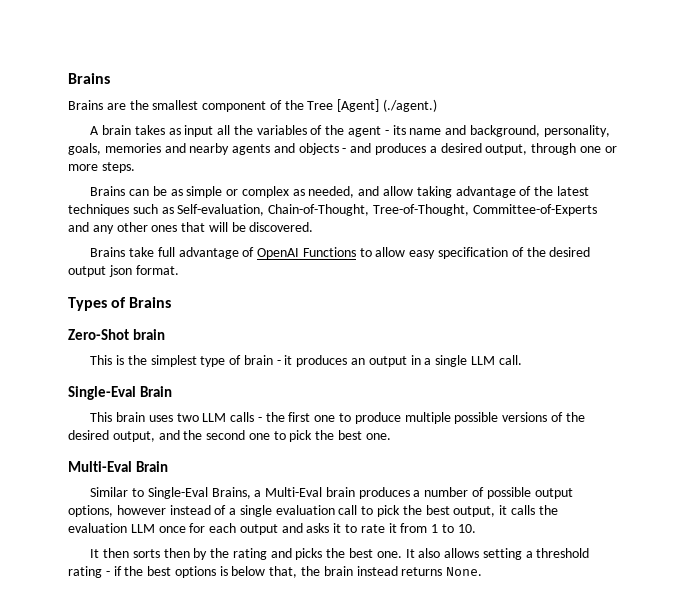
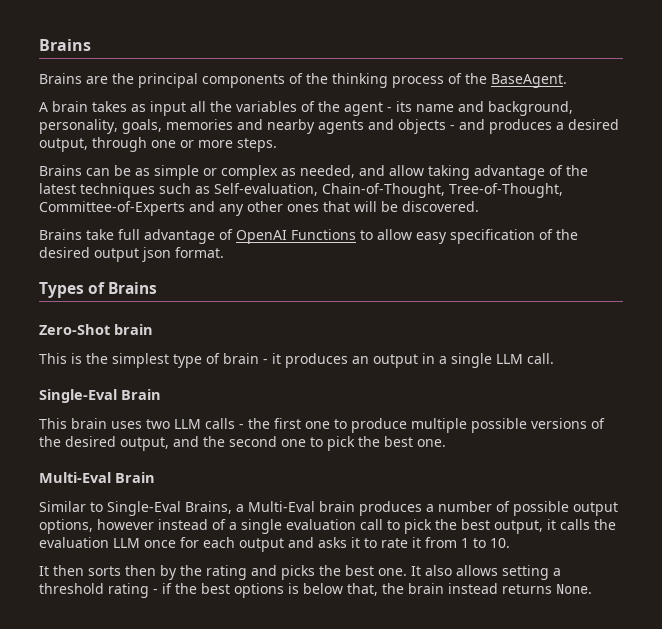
- Brains are the smallest component of the Tree [Agent] (./agent.)
+ Brains are the principal components of the thinking process of the BaseAgent.

